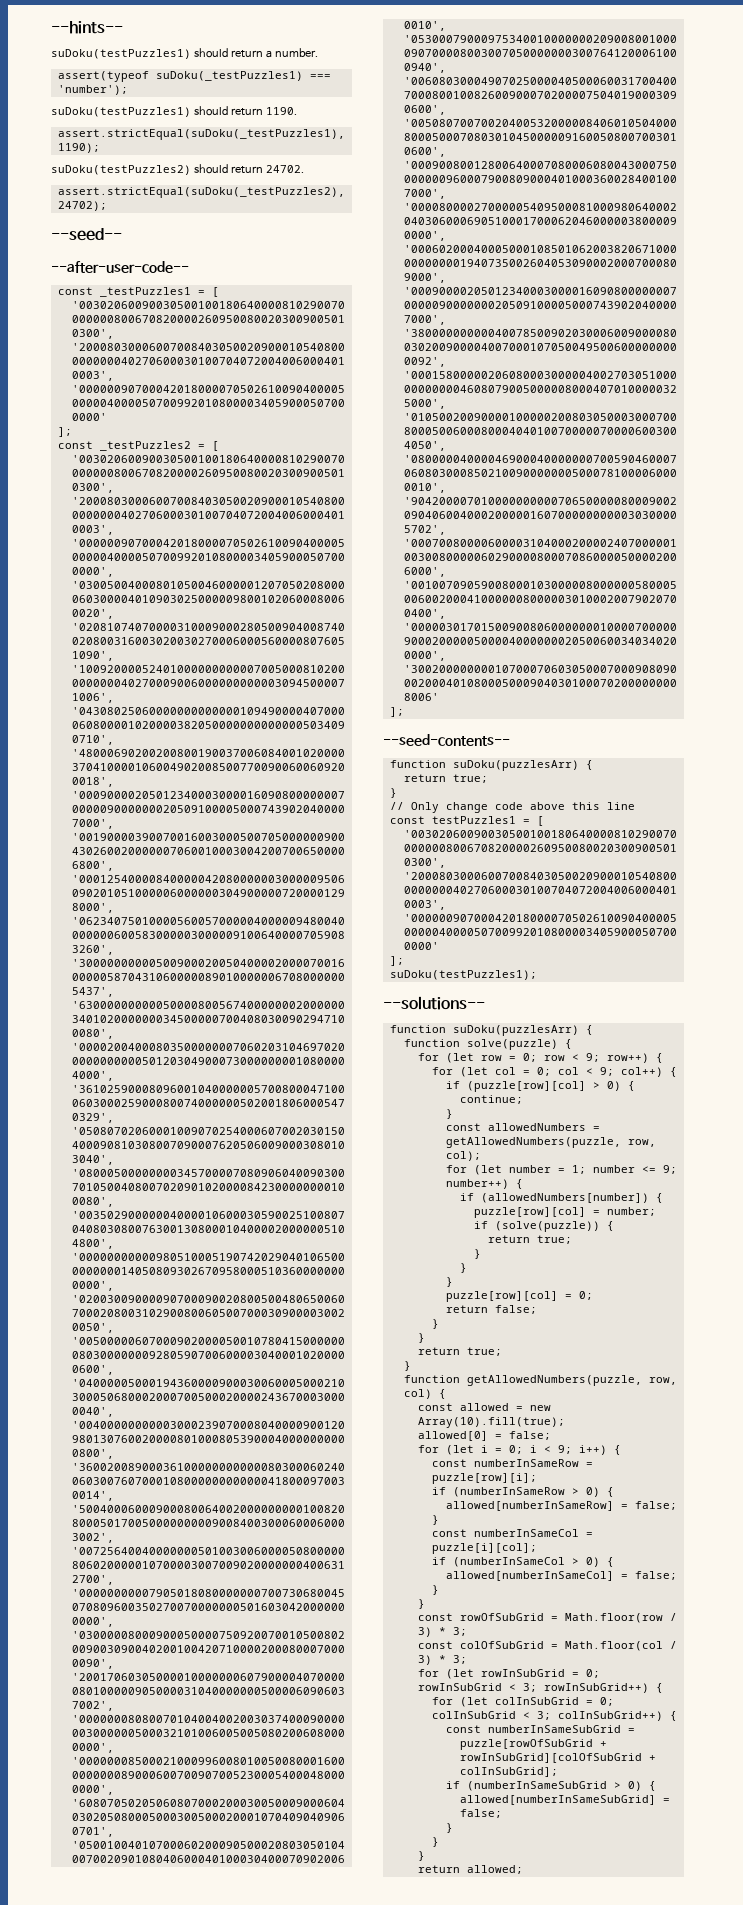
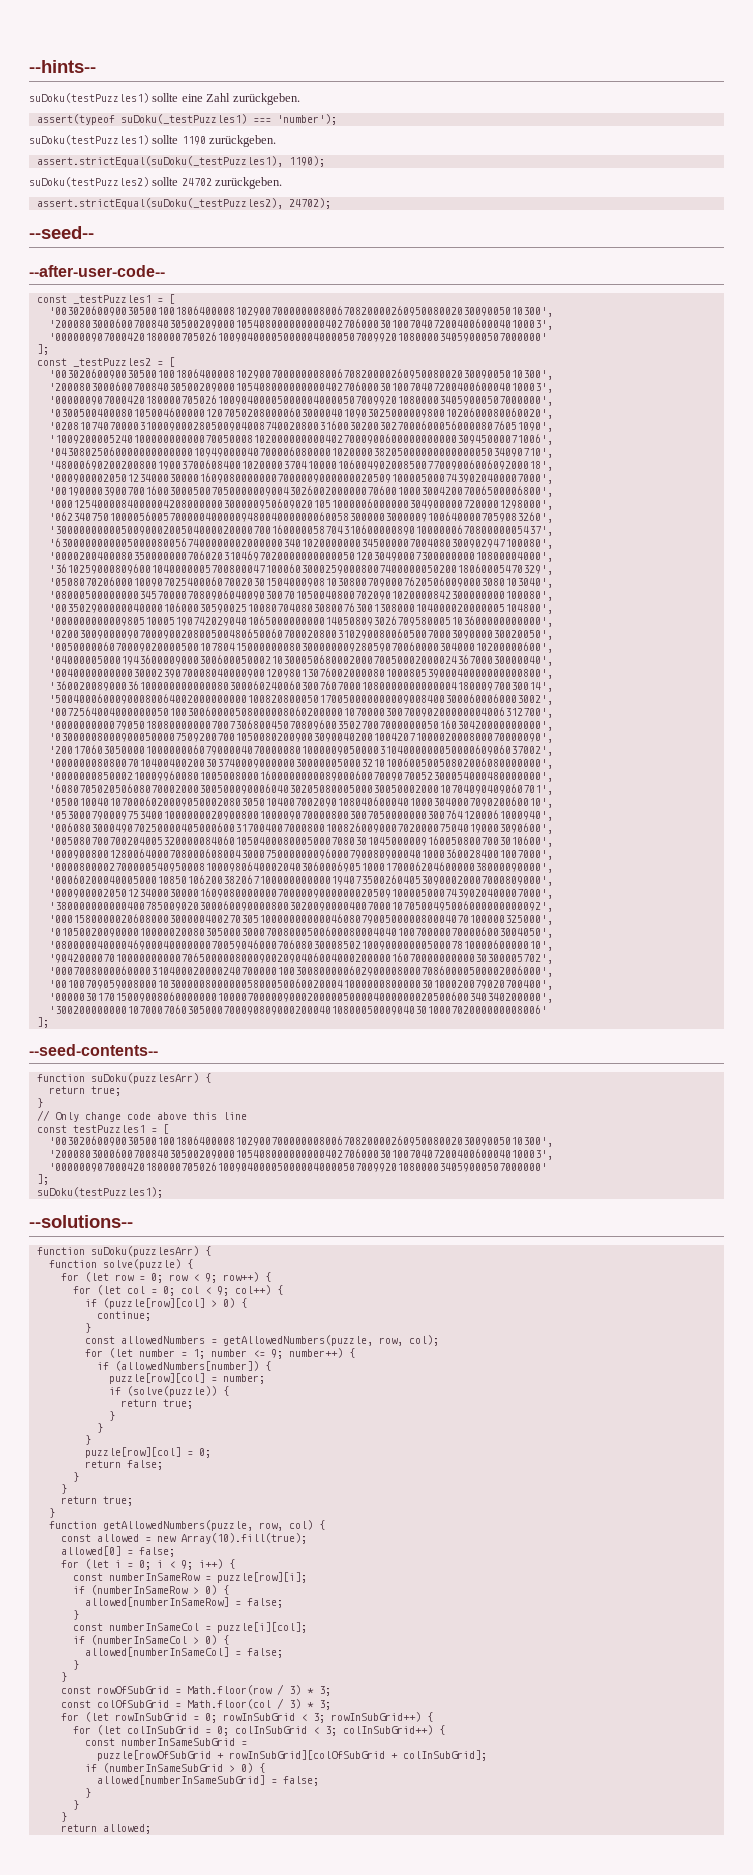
- suDoku(testPuzzles1) should return a number.
+ suDoku(testPuzzles1) sollte eine Zahl zurückgeben.
- suDoku(testPuzzles1) should return 1190.
+ suDoku(testPuzzles1) sollte 1190 zurückgeben.
- suDoku(testPuzzles2) should return 24702.
+ suDoku(testPuzzles2) sollte 24702 zurückgeben.

